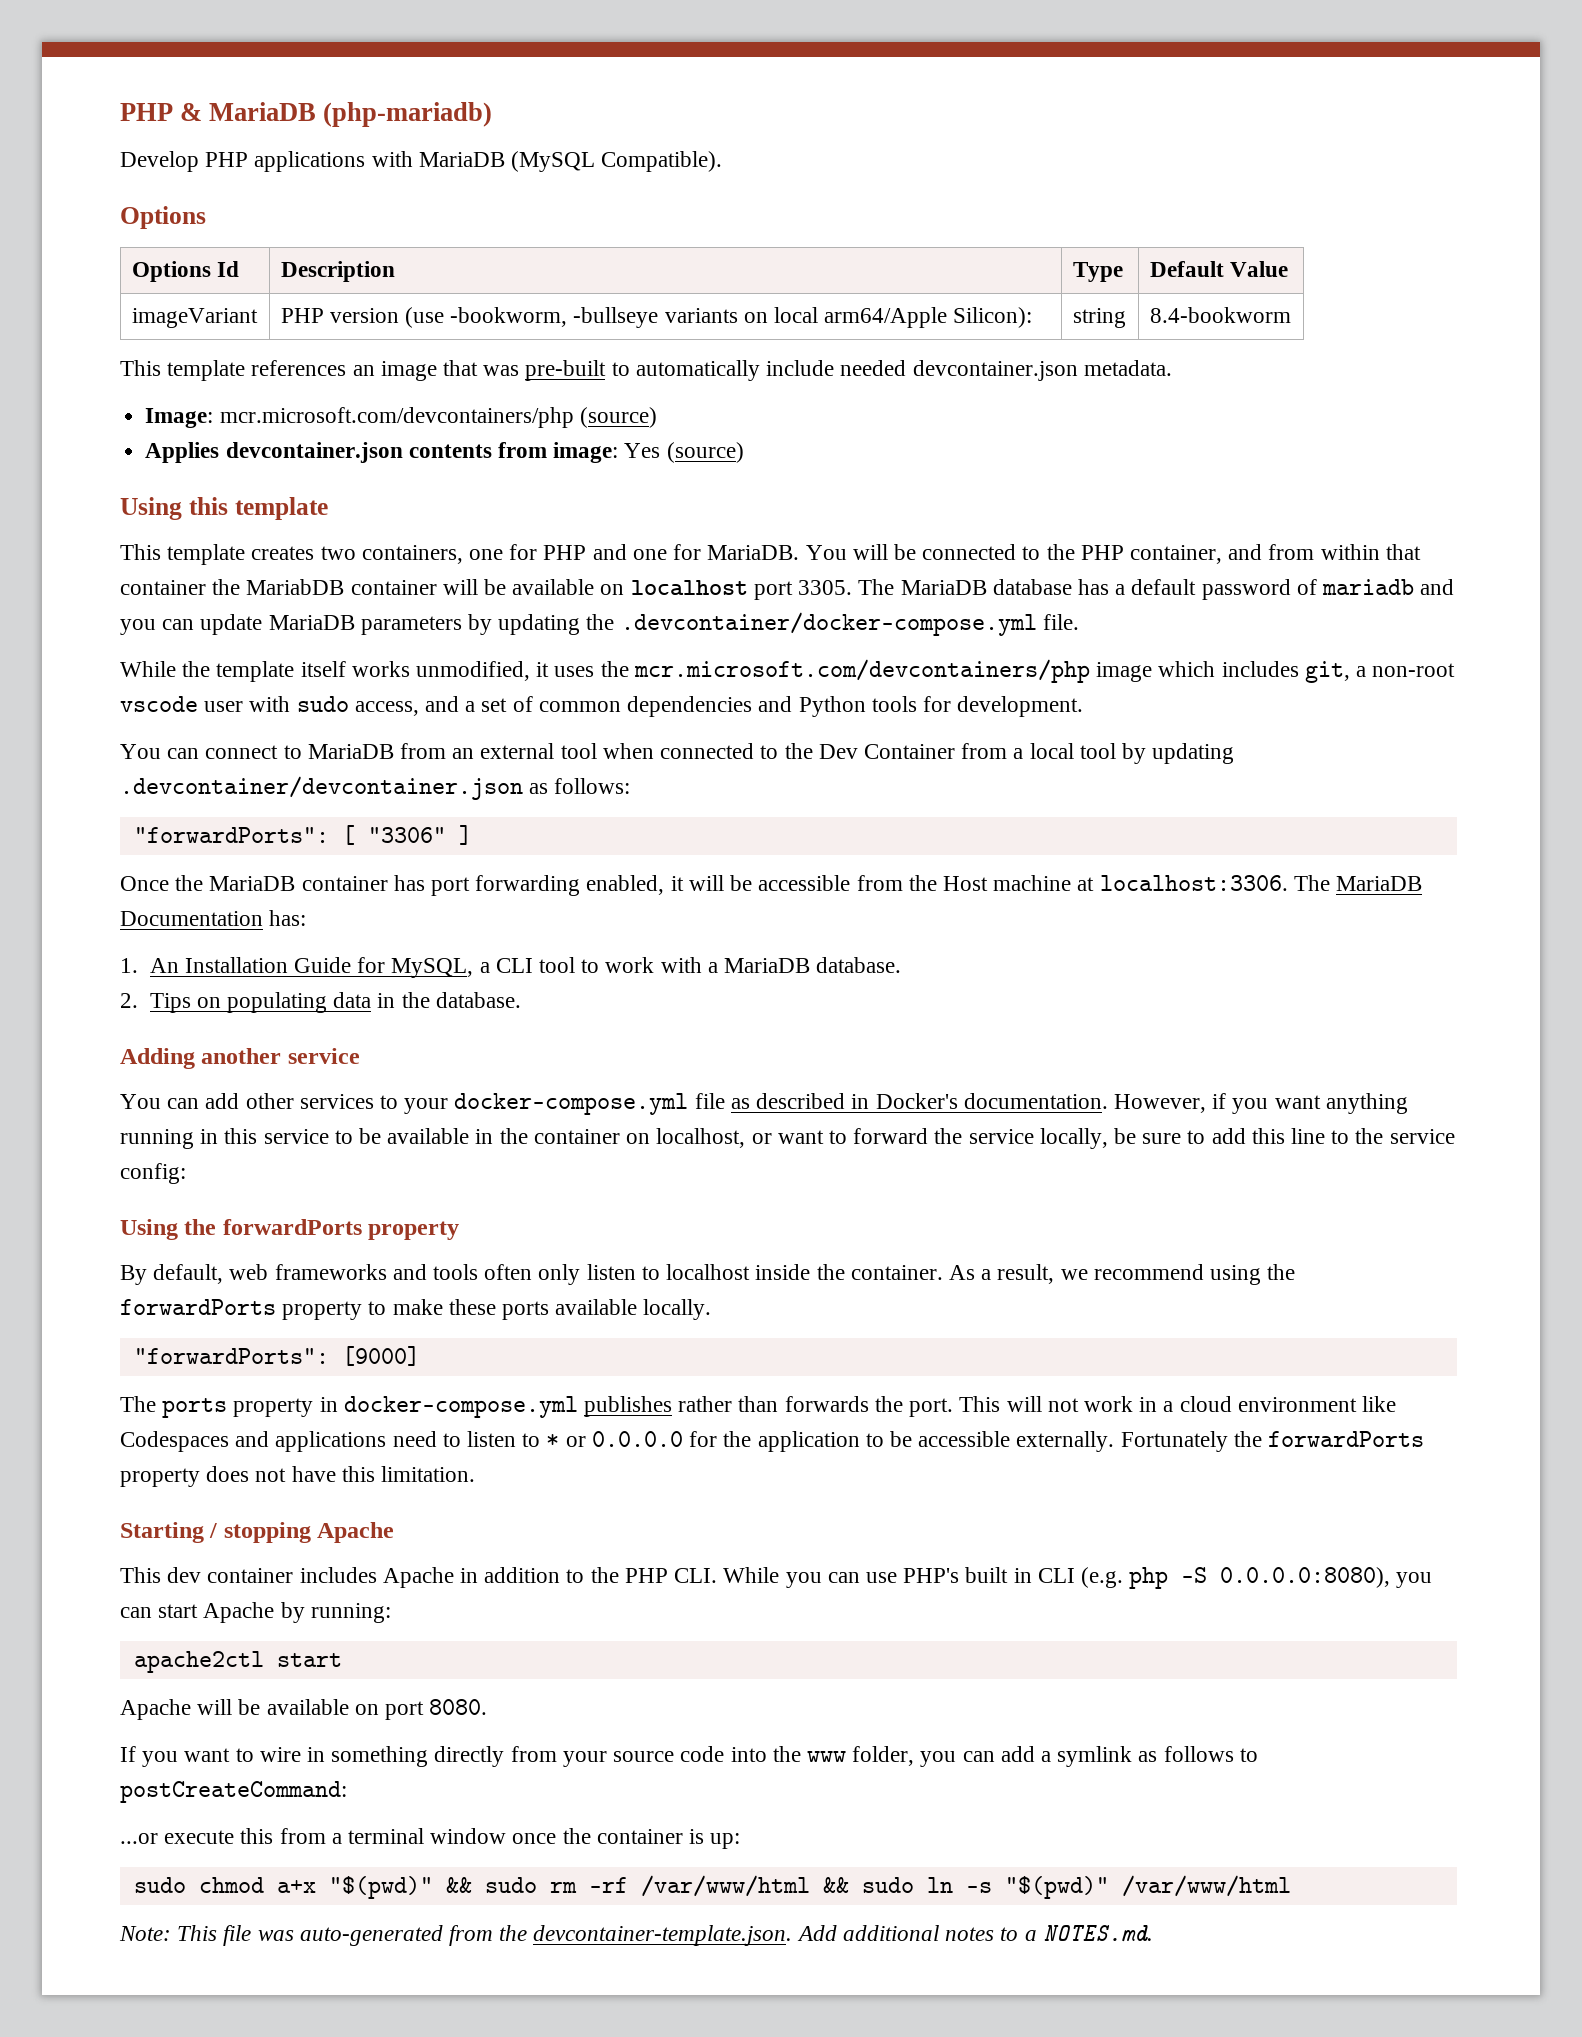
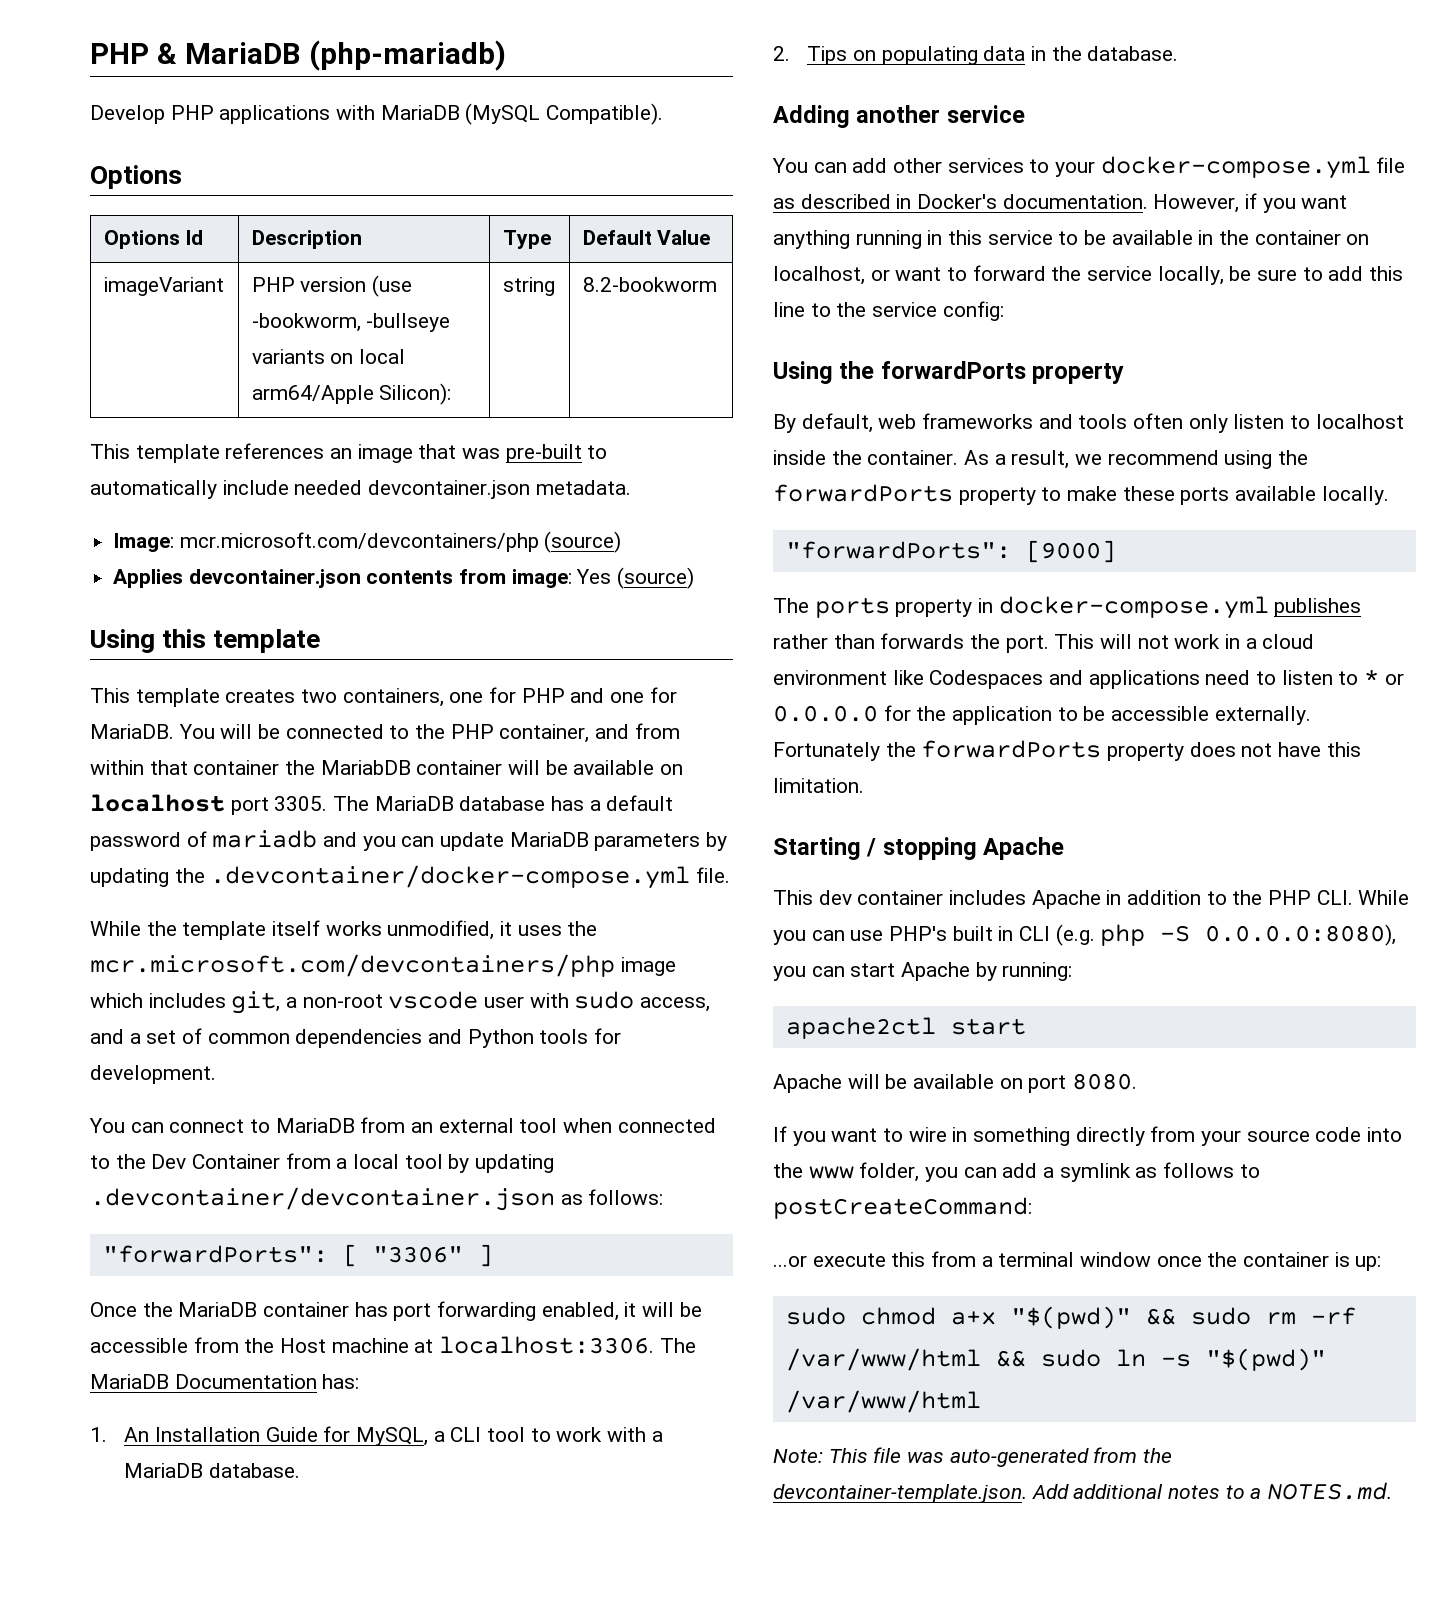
- imageVariant | PHP version (use -bookworm, -bullseye variants on local arm64/Apple Silicon): | string | 8.4-bookworm
+ imageVariant | PHP version (use -bookworm, -bullseye variants on local arm64/Apple Silicon): | string | 8.2-bookworm

